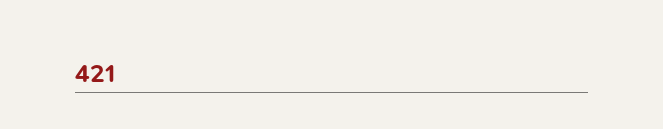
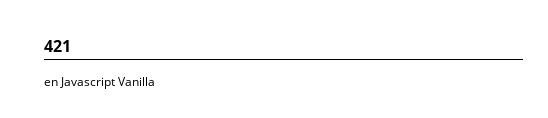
+ en Javascript Vanilla

